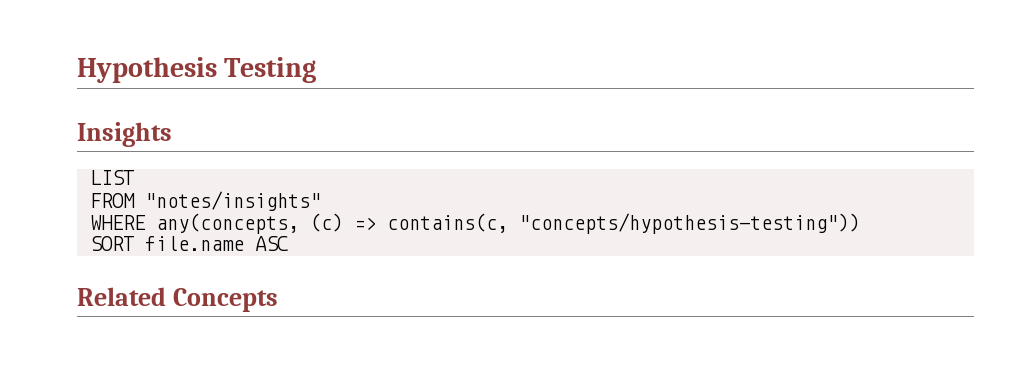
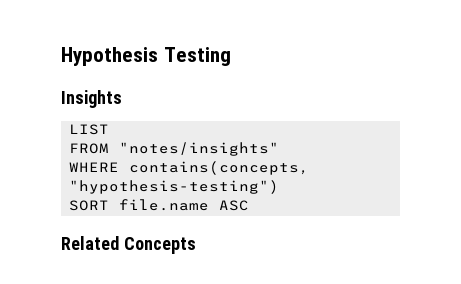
- WHERE any(concepts, (c) => contains(c, "concepts/hypothesis-testing"))
+ WHERE contains(concepts, "hypothesis-testing")

